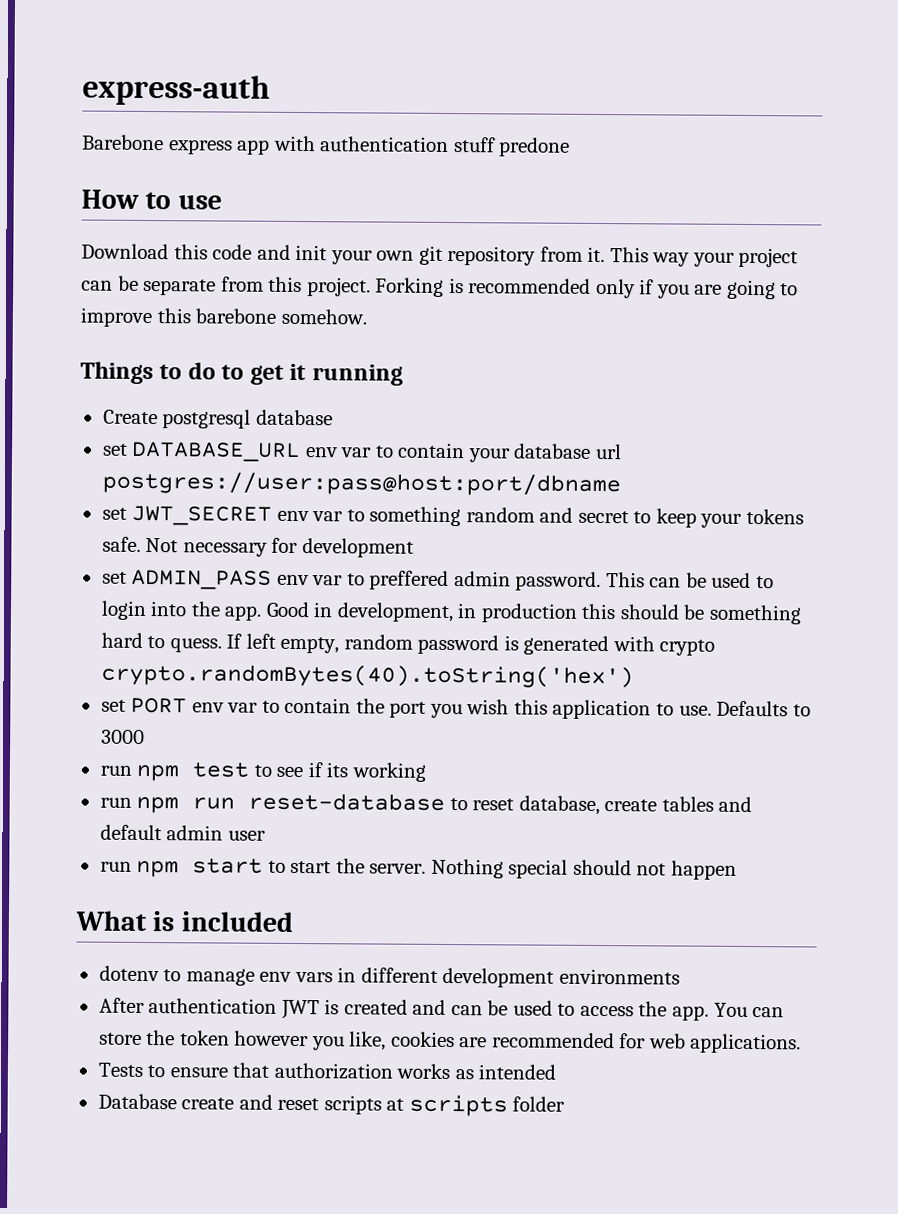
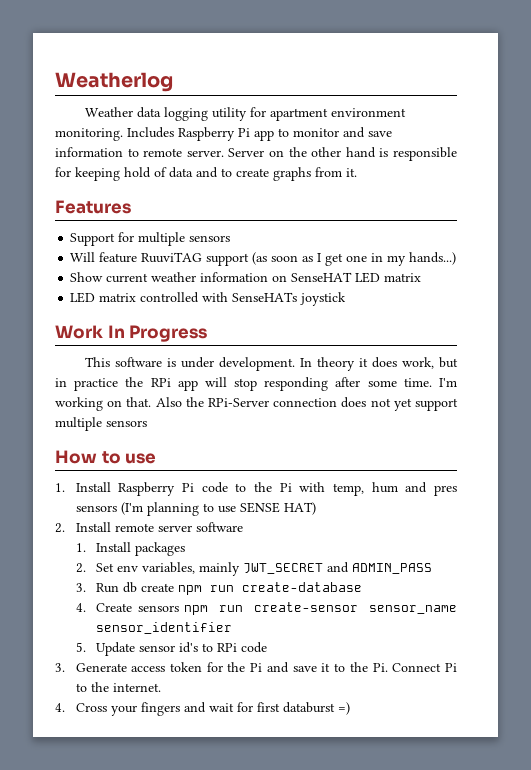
- express-auth
- Barebone express app with authentication stuff predone
+ Weatherlog
+ Weather data logging utility for apartment environment monitoring. Includes Raspberry Pi app to monitor and save information to remote server. Server on the other hand is responsible for keeping hold of data and to create graphs from it.
+ Features
+ Support for multiple sensors
+ Will feature RuuviTAG support (as soon as I get one in my hands...)
+ Show current weather information on SenseHAT LED matrix
+ LED matrix controlled with SenseHATs joystick
+ Work In Progress
+ This software is under development. In theory it does work, but in practice the RPi app will stop responding after some time. I'm working on that. Also the RPi-Server connection does not yet support multiple sensors
  How to use
- Download this code and init your own git repository from it. This way your project can be separate from this project. Forking is recommended only if you are going to improve this barebone somehow.
- Things to do to get it running
- Create postgresql database
- set DATABASE_URL env var to contain your database url postgres://user:pass@host:port/dbname
- set JWT_SECRET env var to something random and secret to keep your tokens safe. Not necessary for development
- set ADMIN_PASS env var to preffered admin password. This can be used to login into the app. Good in development, in production this should be something hard to quess. If left empty, random password is generated with crypto crypto.randomBytes(40).toString('hex')
- set PORT env var to contain the port you wish this application to use. Defaults to 3000
- run npm test to see if its working
- run npm run reset-database to reset database, create tables and default admin user
- run npm start to start the server. Nothing special should not happen
- What is included
- dotenv to manage env vars in different development environments
- After authentication JWT is created and can be used to access the app. You can store the token however you like, cookies are recommended for web applications.
- Tests to ensure that authorization works as intended
- Database create and reset scripts at scripts folder
+ 1. Install Raspberry Pi code to the Pi with temp, hum and pres sensors (I'm planning to use SENSE HAT)
+ 2. Install remote server software
+ 1. Install packages
+ 2. Set env variables, mainly JWT_SECRET and ADMIN_PASS
+ 3. Run db create npm run create-database
+ 4. Create sensors npm run create-sensor sensor_name sensor_identifier
+ 5. Update sensor id's to RPi code
+ 3. Generate access token for the Pi and save it to the Pi. Connect Pi to the internet.
+ 4. Cross your fingers and wait for first databurst =)

